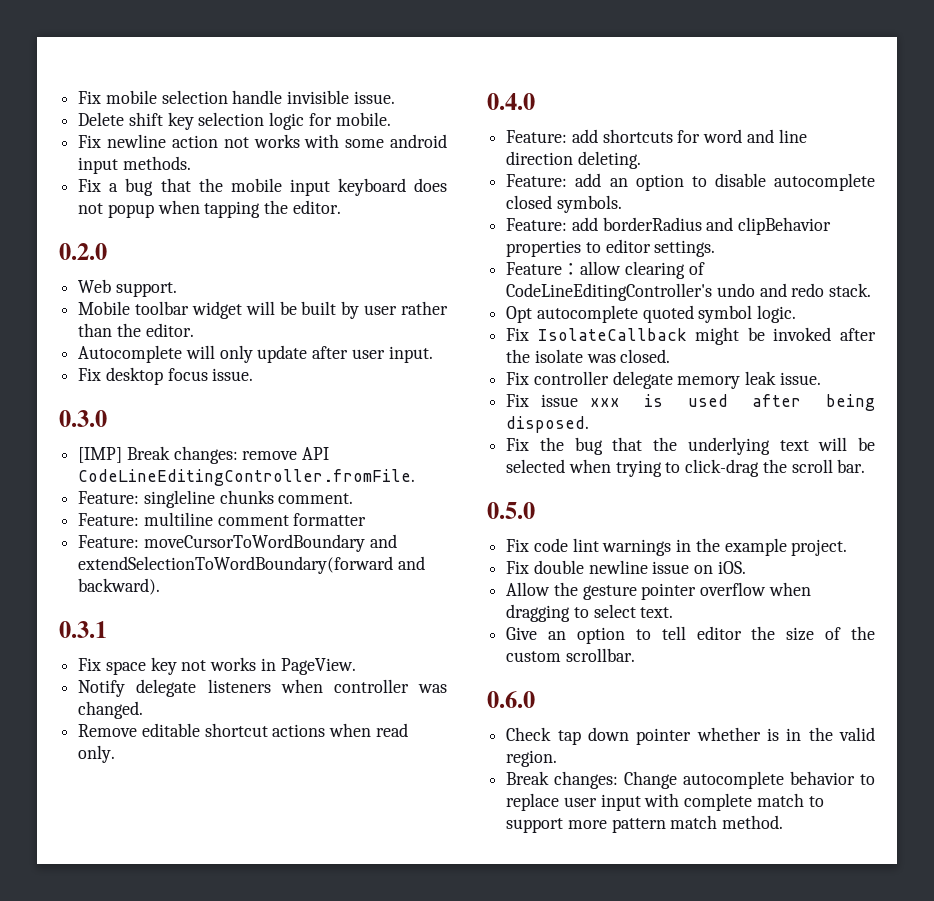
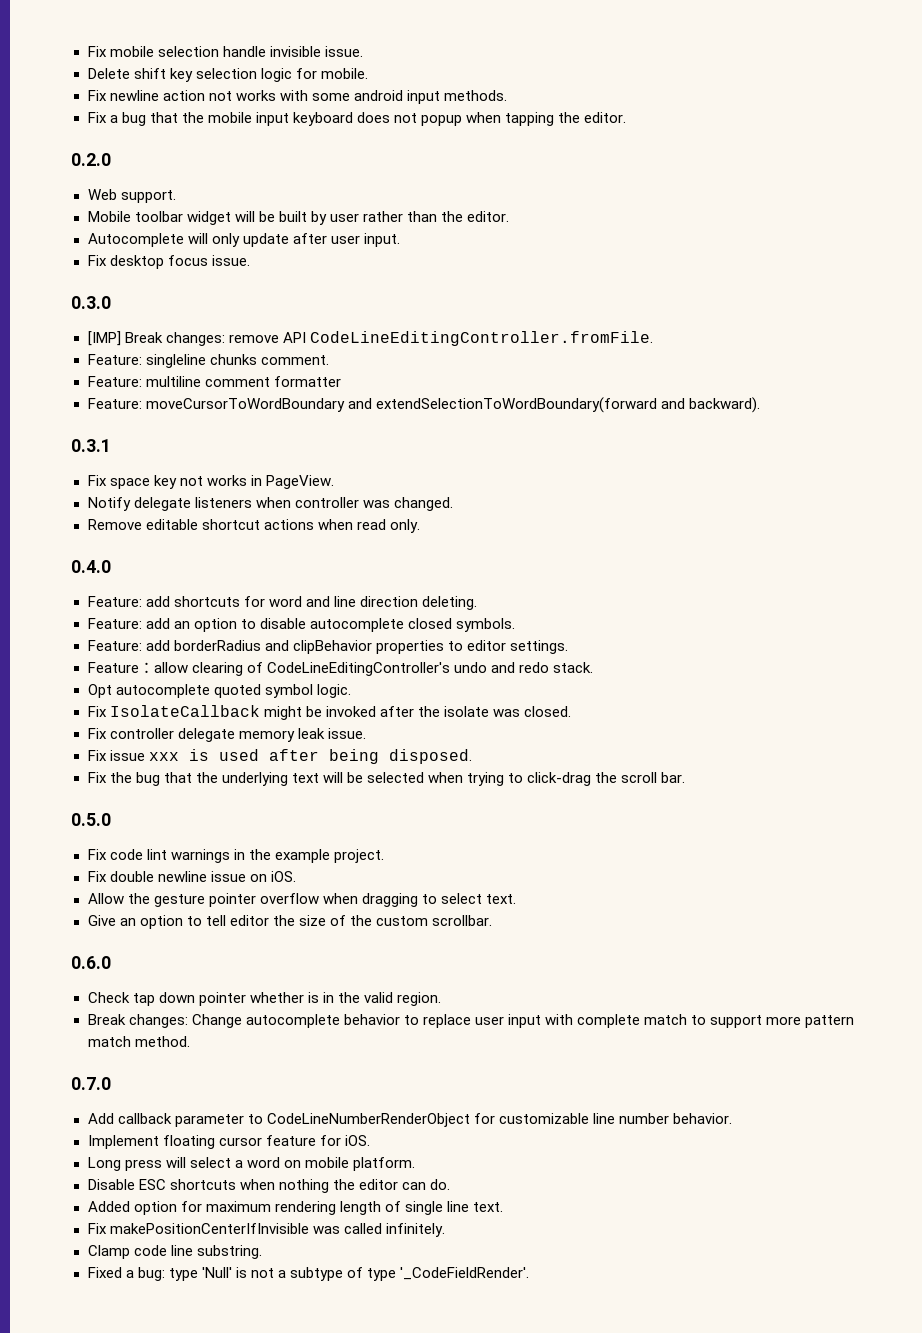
+ 0.7.0
+ Add callback parameter to CodeLineNumberRenderObject for customizable line number behavior.
+ Implement floating cursor feature for iOS.
+ Long press will select a word on mobile platform.
+ Disable ESC shortcuts when nothing the editor can do.
+ Added option for maximum rendering length of single line text.
+ Fix makePositionCenterIfInvisible was called infinitely.
+ Clamp code line substring.
+ Fixed a bug: type 'Null' is not a subtype of type '_CodeFieldRender'.

